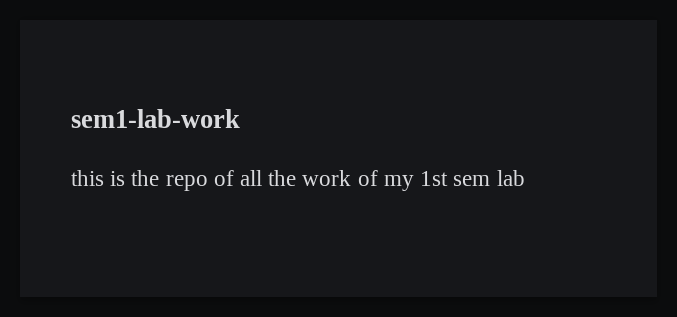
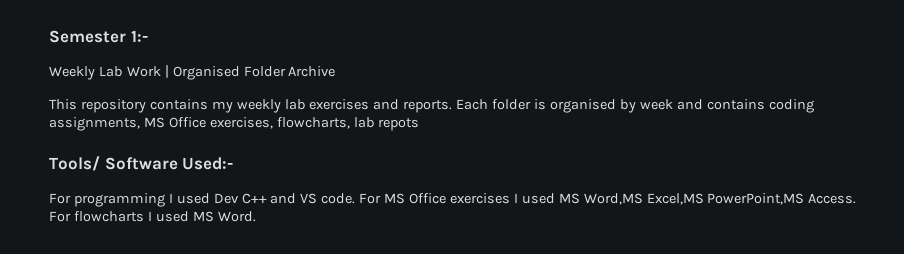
- sem1-lab-work
- this is the repo of all the work of my 1st sem lab
+ Semester 1:-
+ Weekly Lab Work | Organised Folder Archive
+ This repository contains my weekly lab exercises and reports. Each folder is organised by week and contains coding assignments, MS Office exercises, flowcharts, lab repots
+ Tools/ Software Used:-
+ For programming I used Dev C++ and VS code. For MS Office exercises I used MS Word,MS Excel,MS PowerPoint,MS Access. For flowcharts I used MS Word.

